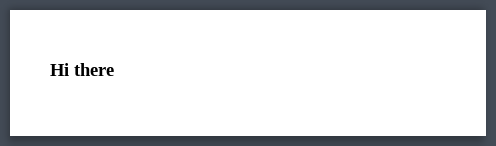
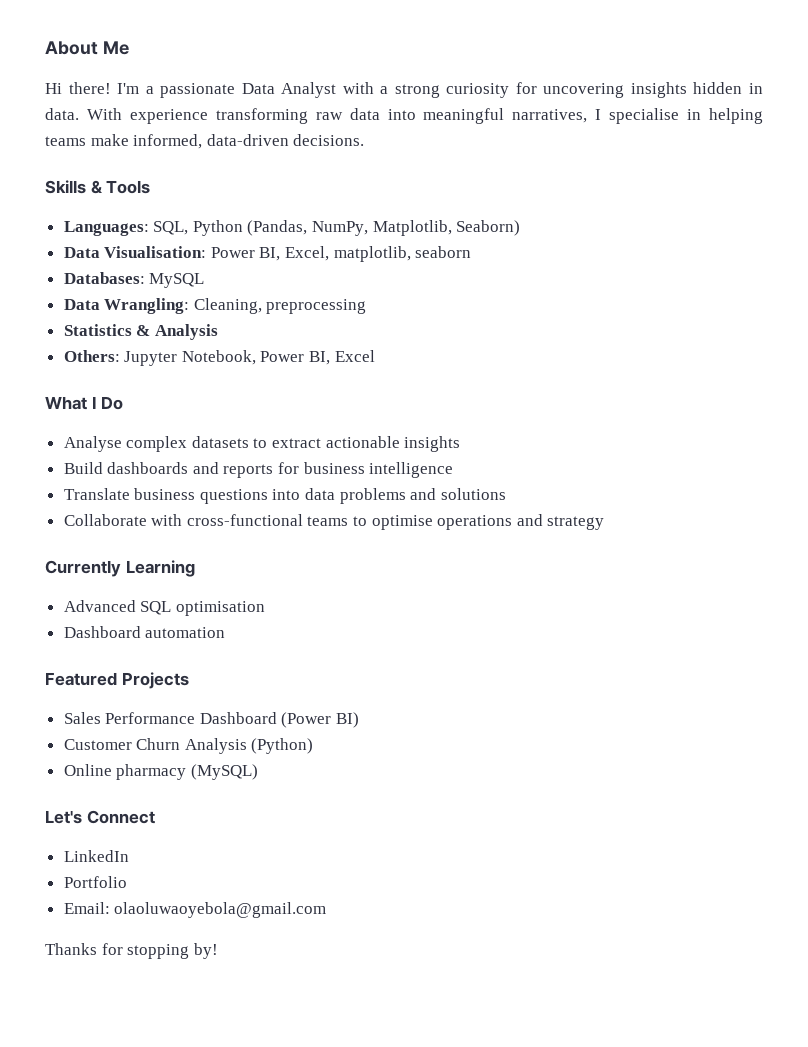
- Hi there
+ About Me
+ Hi there! I'm a passionate Data Analyst with a strong curiosity for uncovering insights hidden in data. With experience transforming raw data into meaningful narratives, I specialise in helping teams make informed, data-driven decisions.
+ Skills & Tools
+ Languages: SQL, Python (Pandas, NumPy, Matplotlib, Seaborn)
+ Data Visualisation: Power BI, Excel, matplotlib, seaborn
+ Databases: MySQL
+ Data Wrangling: Cleaning, preprocessing
+ Statistics & Analysis
+ Others: Jupyter Notebook, Power BI, Excel
+ What I Do
+ Analyse complex datasets to extract actionable insights
+ Build dashboards and reports for business intelligence
+ Translate business questions into data problems and solutions
+ Collaborate with cross-functional teams to optimise operations and strategy
+ Currently Learning
+ Advanced SQL optimisation
+ Dashboard automation
+ Featured Projects
+ Sales Performance Dashboard (Power BI)
+ Customer Churn Analysis (Python)
+ Online pharmacy (MySQL)
+ Let's Connect
+ LinkedIn
+ Portfolio
+ Email: olaoluwaoyebola@gmail.com
+ Thanks for stopping by!

